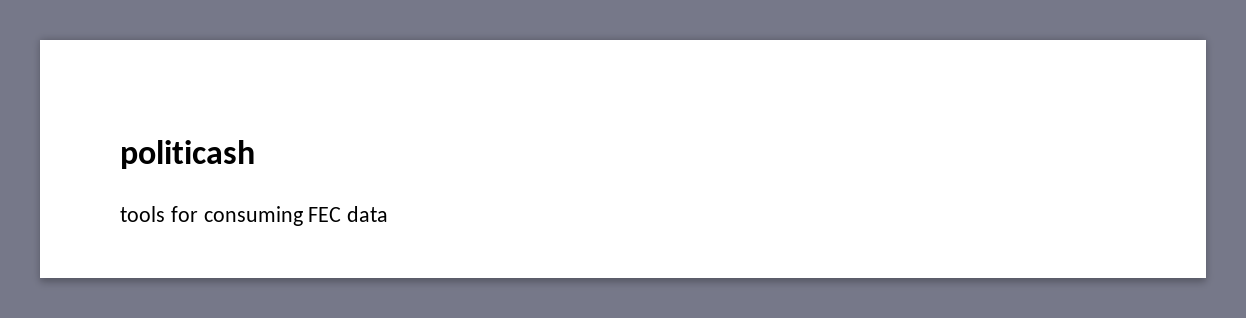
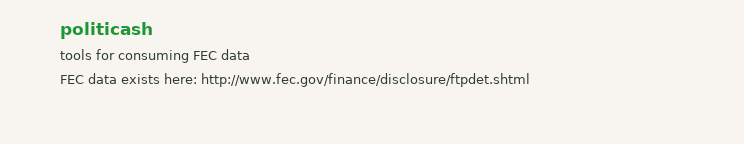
+ FEC data exists here: http://www.fec.gov/finance/disclosure/ftpdet.shtml

